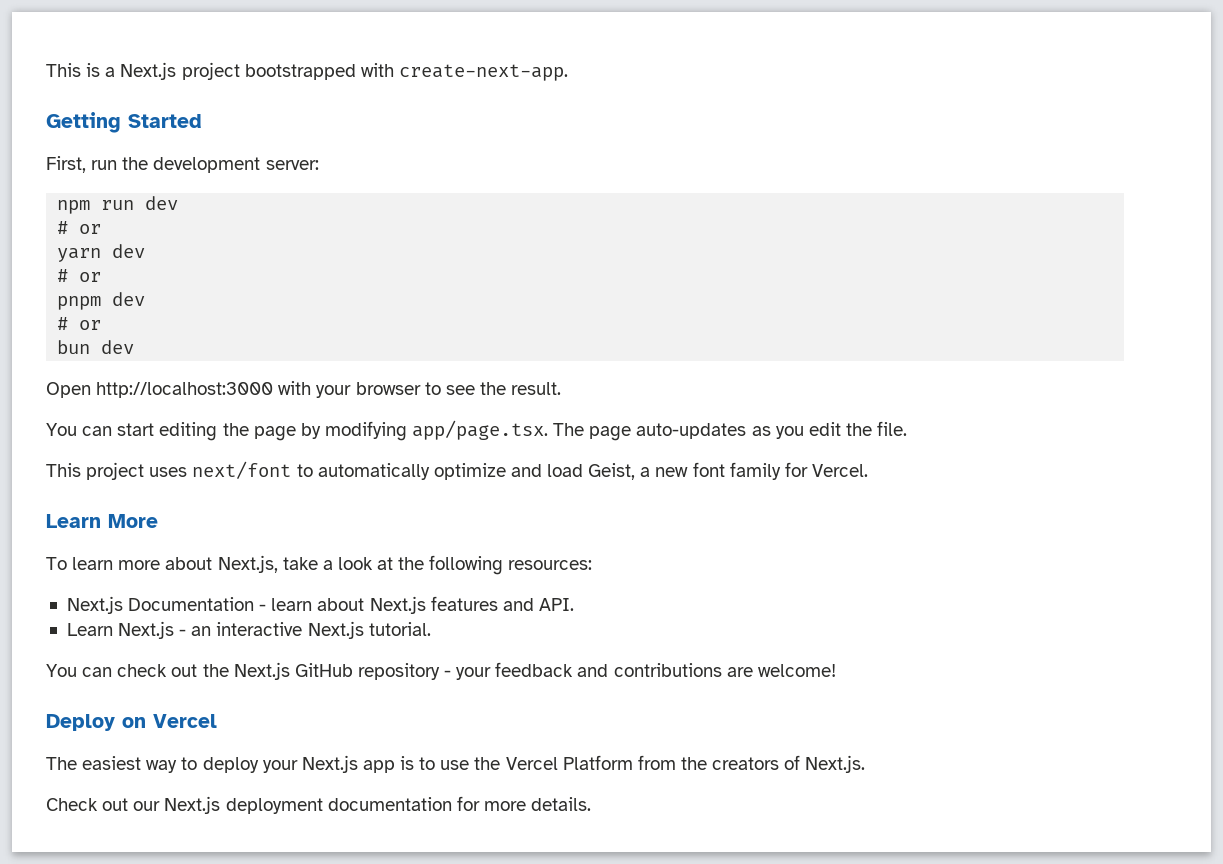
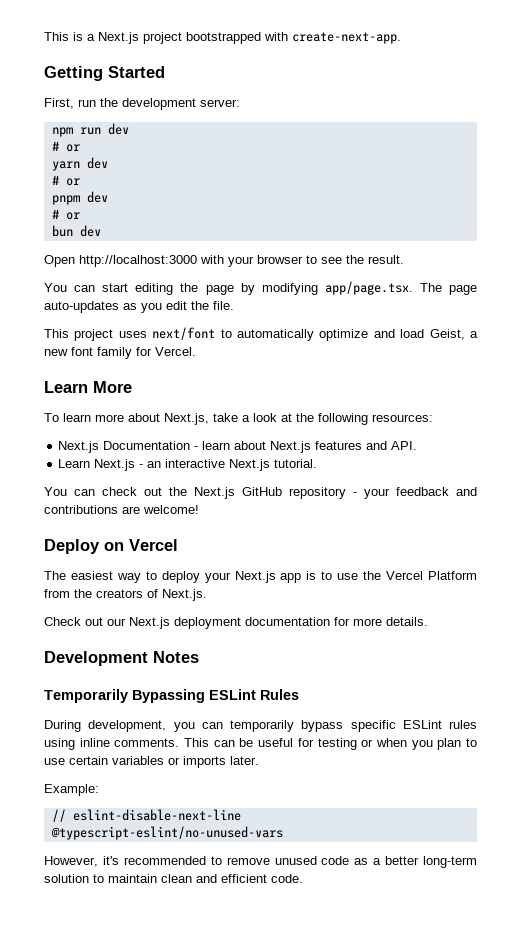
+ Development Notes
+ Temporarily Bypassing ESLint Rules
+ During development, you can temporarily bypass specific ESLint rules using inline comments. This can be useful for testing or when you plan to use certain variables or imports later.
+ Example:
+ // eslint-disable-next-line @typescript-eslint/no-unused-vars
+ However, it's recommended to remove unused code as a better long-term solution to maintain clean and efficient code.

